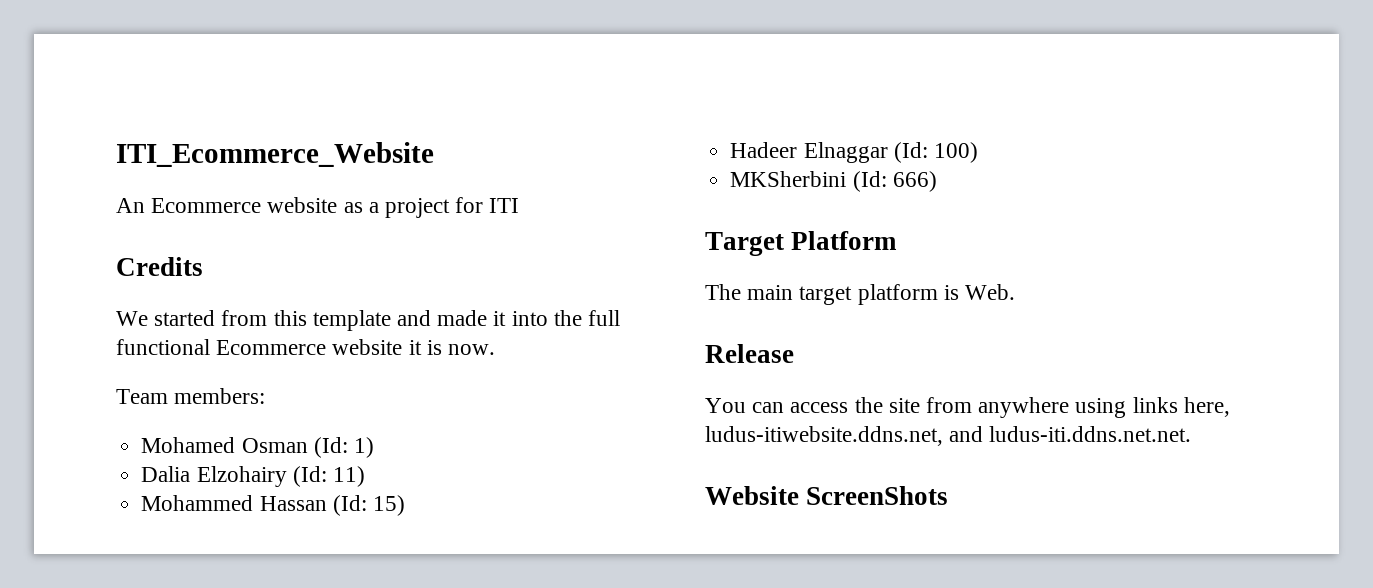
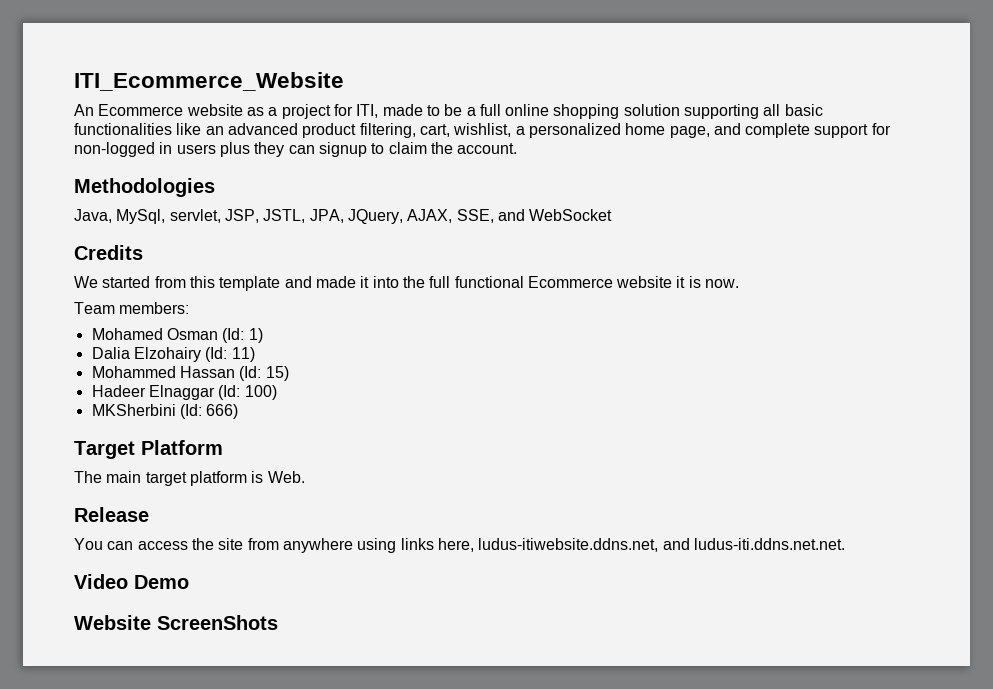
- An Ecommerce website as a project for ITI
+ An Ecommerce website as a project for ITI, made to be a full online shopping solution supporting all basic functionalities like an advanced product filtering, cart, wishlist, a personalized home page, and complete support for non-logged in users plus they can signup to claim the account.
+ Methodologies
+ Java, MySql, servlet, JSP, JSTL, JPA, JQuery, AJAX, SSE, and WebSocket
+ Video Demo

